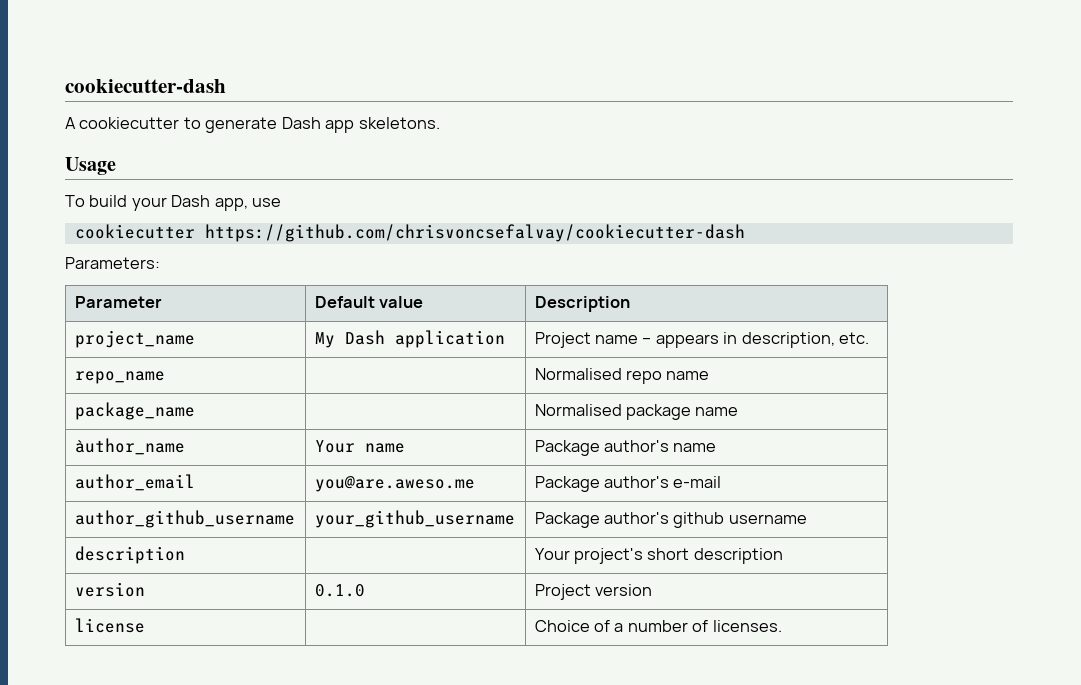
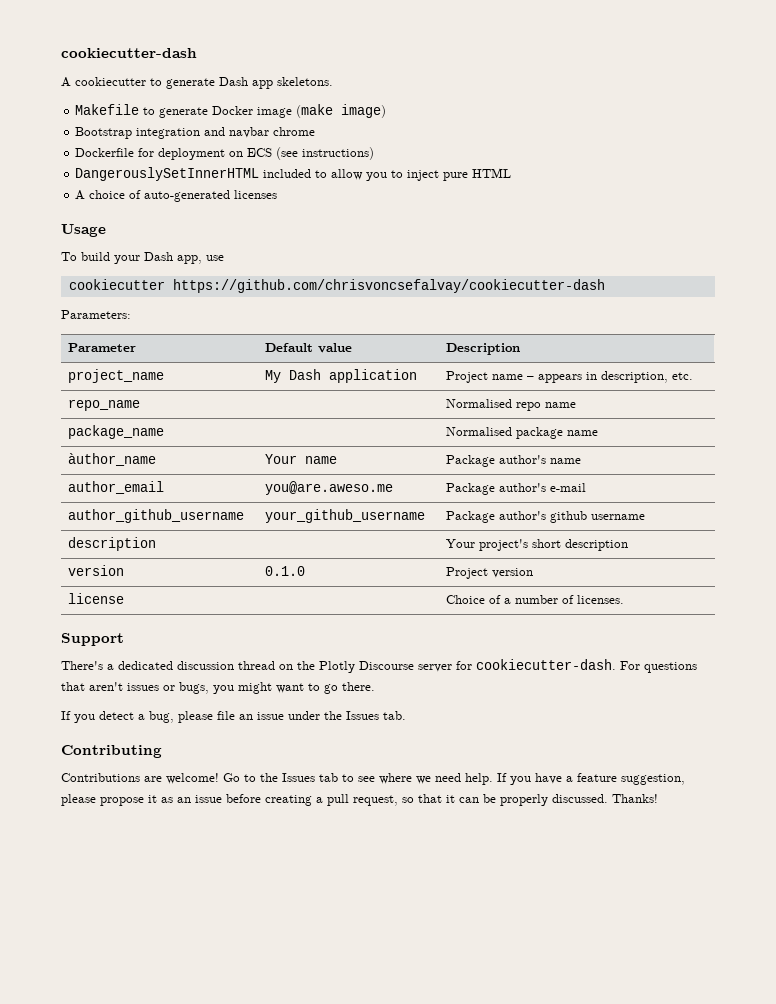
+ Makefile to generate Docker image (make image)
+ Bootstrap integration and navbar chrome
+ Dockerfile for deployment on ECS (see instructions)
+ DangerouslySetInnerHTML included to allow you to inject pure HTML
+ A choice of auto-generated licenses
+ Support
+ There's a dedicated discussion thread on the Plotly Discourse server for cookiecutter-dash. For questions that aren't issues or bugs, you might want to go there.
+ If you detect a bug, please file an issue under the Issues tab.
+ Contributing
+ Contributions are welcome! Go to the Issues tab to see where we need help. If you have a feature suggestion, please propose it as an issue before creating a pull request, so that it can be properly discussed. Thanks!

